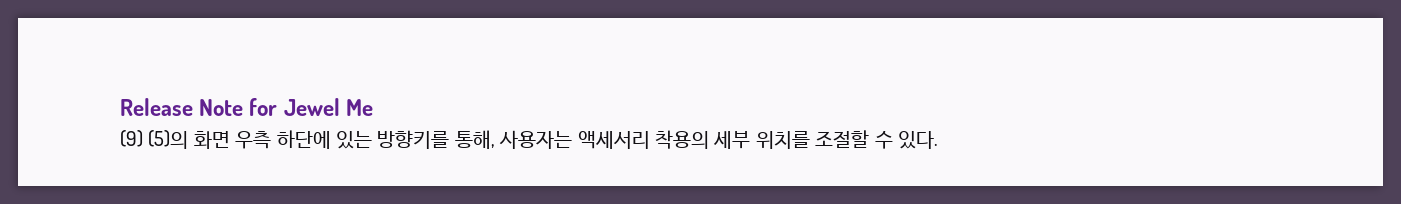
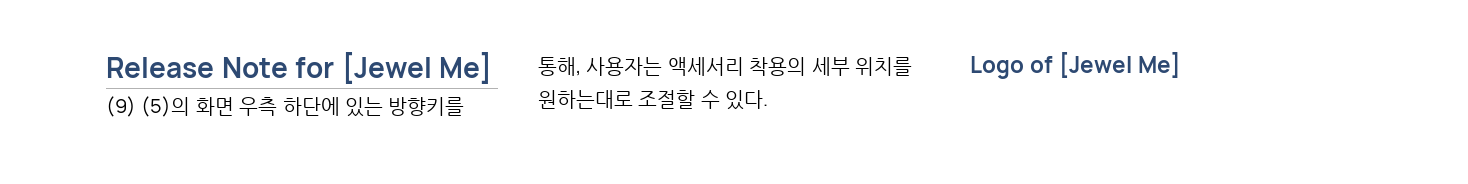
- Release Note for Jewel Me
+ Release Note for [Jewel Me]
- (9) (5)의 화면 우측 하단에 있는 방향키를 통해, 사용자는 액세서리 착용의 세부 위치를 조절할 수 있다.
+ (9) (5)의 화면 우측 하단에 있는 방향키를 통해, 사용자는 액세서리 착용의 세부 위치를 원하는대로 조절할 수 있다.
+ Logo of [Jewel Me]

